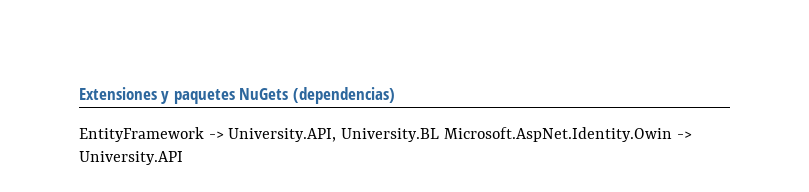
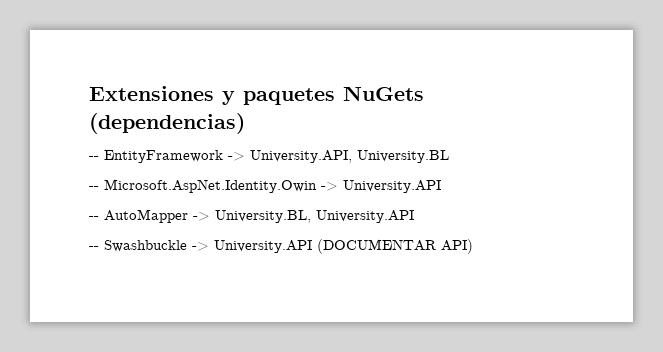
- EntityFramework -> University.API, University.BL Microsoft.AspNet.Identity.Owin -> University.API
+ -- EntityFramework -> University.API, University.BL
+ -- Microsoft.AspNet.Identity.Owin -> University.API
+ -- AutoMapper -> University.BL, University.API
+ -- Swashbuckle -> University.API (DOCUMENTAR API)

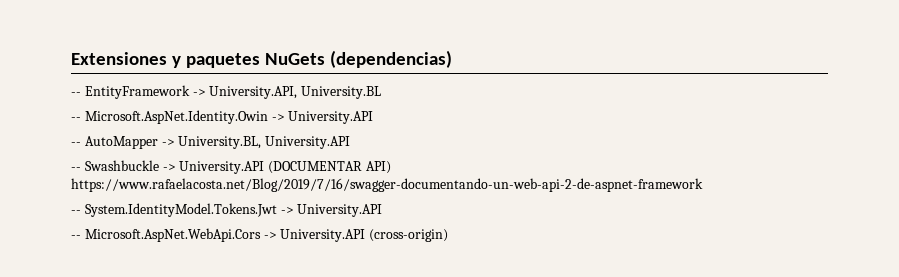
- -- Swashbuckle -> University.API (DOCUMENTAR API)
+ -- Swashbuckle -> University.API (DOCUMENTAR API) https://www.rafaelacosta.net/Blog/2019/7/16/swagger-documentando-un-web-api-2-de-aspnet-framework
+ -- System.IdentityModel.Tokens.Jwt -> University.API
+ -- Microsoft.AspNet.WebApi.Cors -> University.API (cross-origin)

